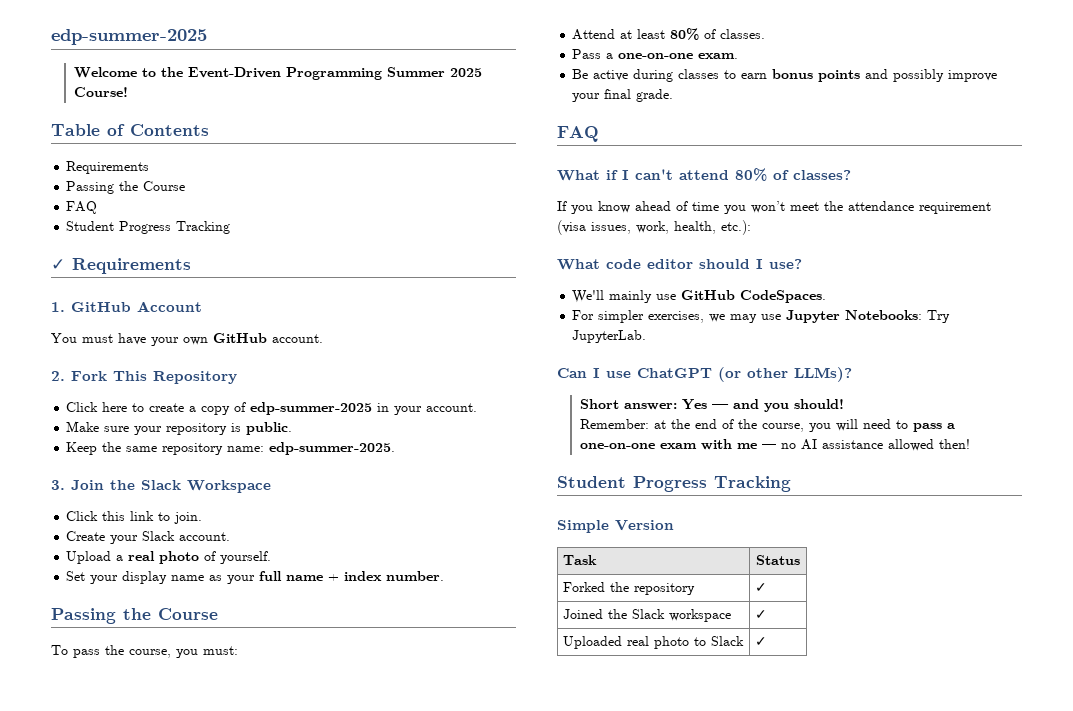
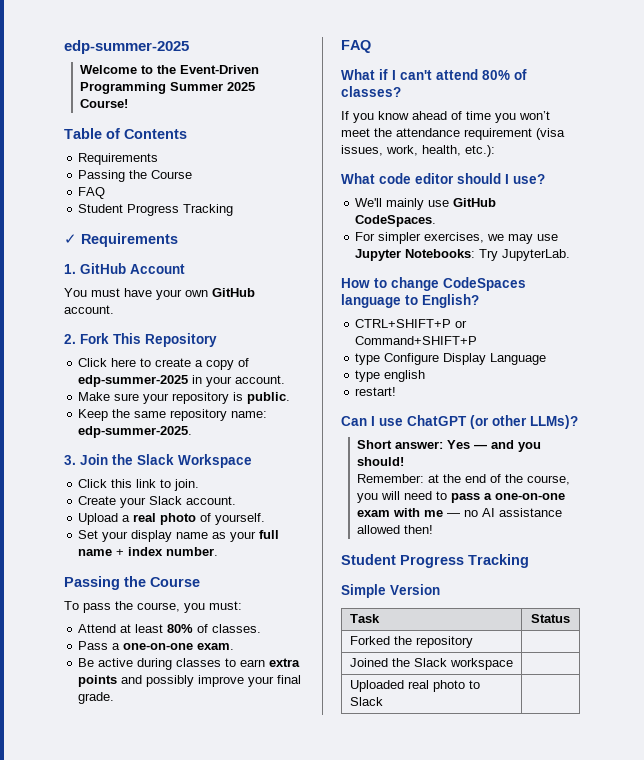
- Be active during classes to earn bonus points and possibly improve your final grade.
+ Be active during classes to earn extra points and possibly improve your final grade.
+ How to change CodeSpaces language to English?
+ CTRL+SHIFT+P or Command+SHIFT+P
+ type Configure Display Language
+ type english
+ restart!
- Forked the repository | ✓
+ Forked the repository |
- Joined the Slack workspace | ✓
+ Joined the Slack workspace |
- Uploaded real photo to Slack | ✓
+ Uploaded real photo to Slack |

